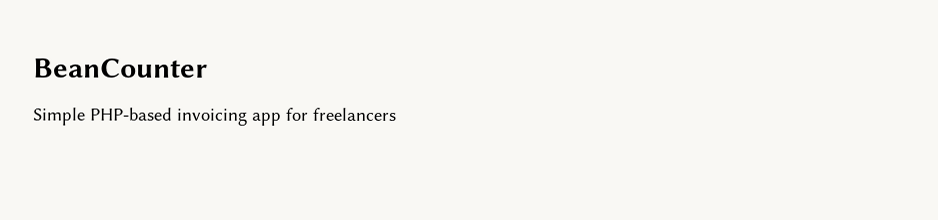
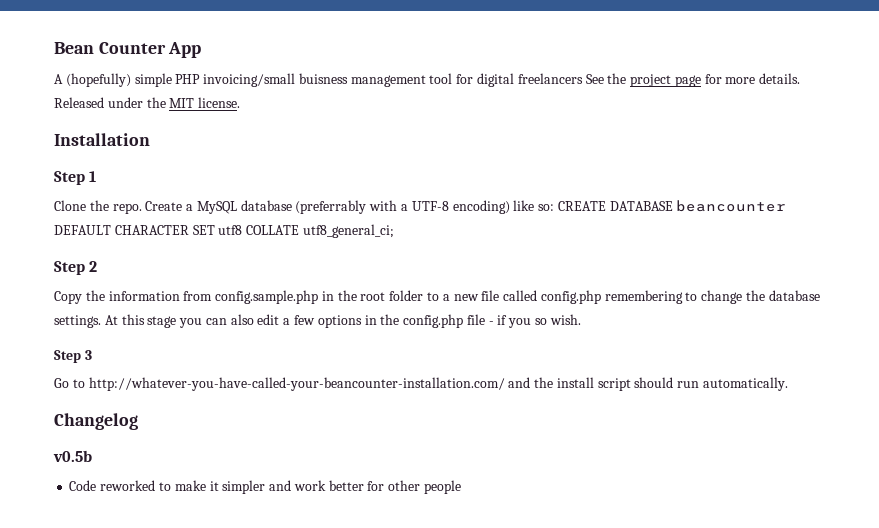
- BeanCounter
- Simple PHP-based invoicing app for freelancers
+ Bean Counter App
+ A (hopefully) simple PHP invoicing/small buisness management tool for digital freelancers See the project page for more details. Released under the MIT license.
+ Installation
+ Step 1
+ Clone the repo. Create a MySQL database (preferrably with a UTF-8 encoding) like so: CREATE DATABASE beancounter DEFAULT CHARACTER SET utf8 COLLATE utf8_general_ci;
+ Step 2
+ Copy the information from config.sample.php in the root folder to a new file called config.php remembering to change the database settings. At this stage you can also edit a few options in the config.php file - if you so wish.
+ Step 3
+ Go to http://whatever-you-have-called-your-beancounter-installation.com/ and the install script should run automatically.
+ Changelog
+ v0.5b
+ Code reworked to make it simpler and work better for other people

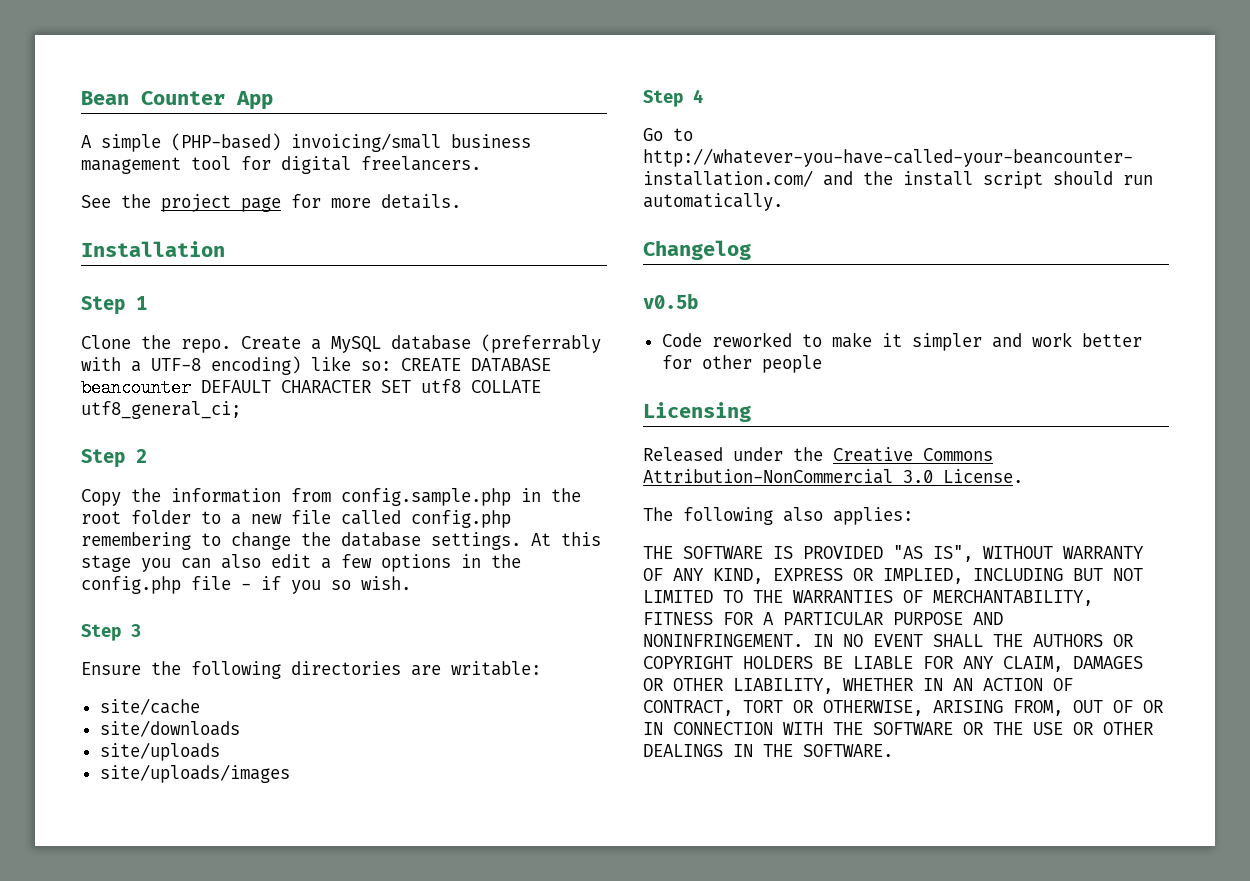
- A (hopefully) simple PHP invoicing/small buisness management tool for digital freelancers See the project page for more details. Released under the MIT license.
+ A simple (PHP-based) invoicing/small business management tool for digital freelancers.
+ See the project page for more details.
+ Ensure the following directories are writable:
+ site/cache
+ site/downloads
+ site/uploads
+ site/uploads/images
+ Step 4
+ Licensing
+ Released under the Creative Commons Attribution-NonCommercial 3.0 License.
+ The following also applies:
+ THE SOFTWARE IS PROVIDED "AS IS", WITHOUT WARRANTY OF ANY KIND, EXPRESS OR IMPLIED, INCLUDING BUT NOT LIMITED TO THE WARRANTIES OF MERCHANTABILITY, FITNESS FOR A PARTICULAR PURPOSE AND NONINFRINGEMENT. IN NO EVENT SHALL THE AUTHORS OR COPYRIGHT HOLDERS BE LIABLE FOR ANY CLAIM, DAMAGES OR OTHER LIABILITY, WHETHER IN AN ACTION OF CONTRACT, TORT OR OTHERWISE, ARISING FROM, OUT OF OR IN CONNECTION WITH THE SOFTWARE OR THE USE OR OTHER DEALINGS IN THE SOFTWARE.

